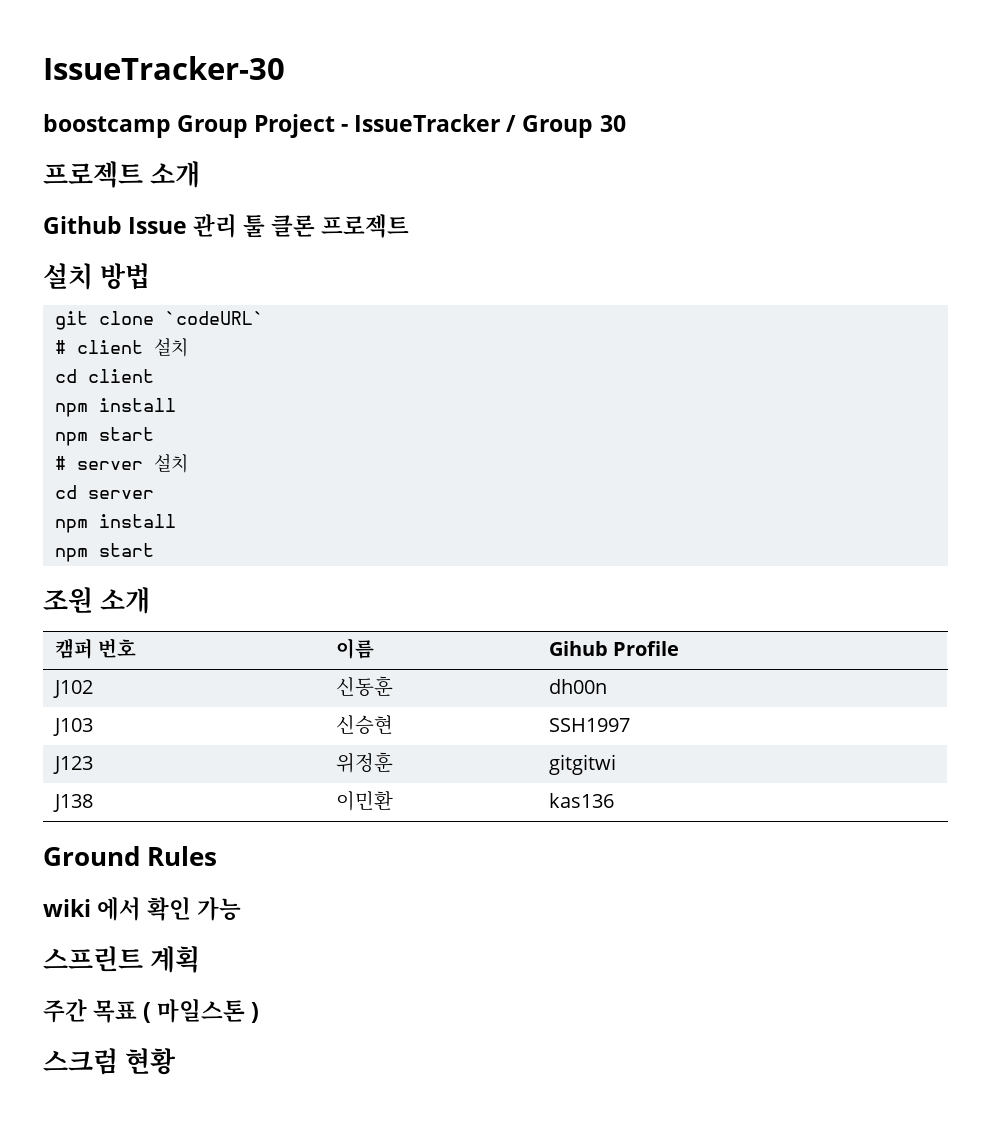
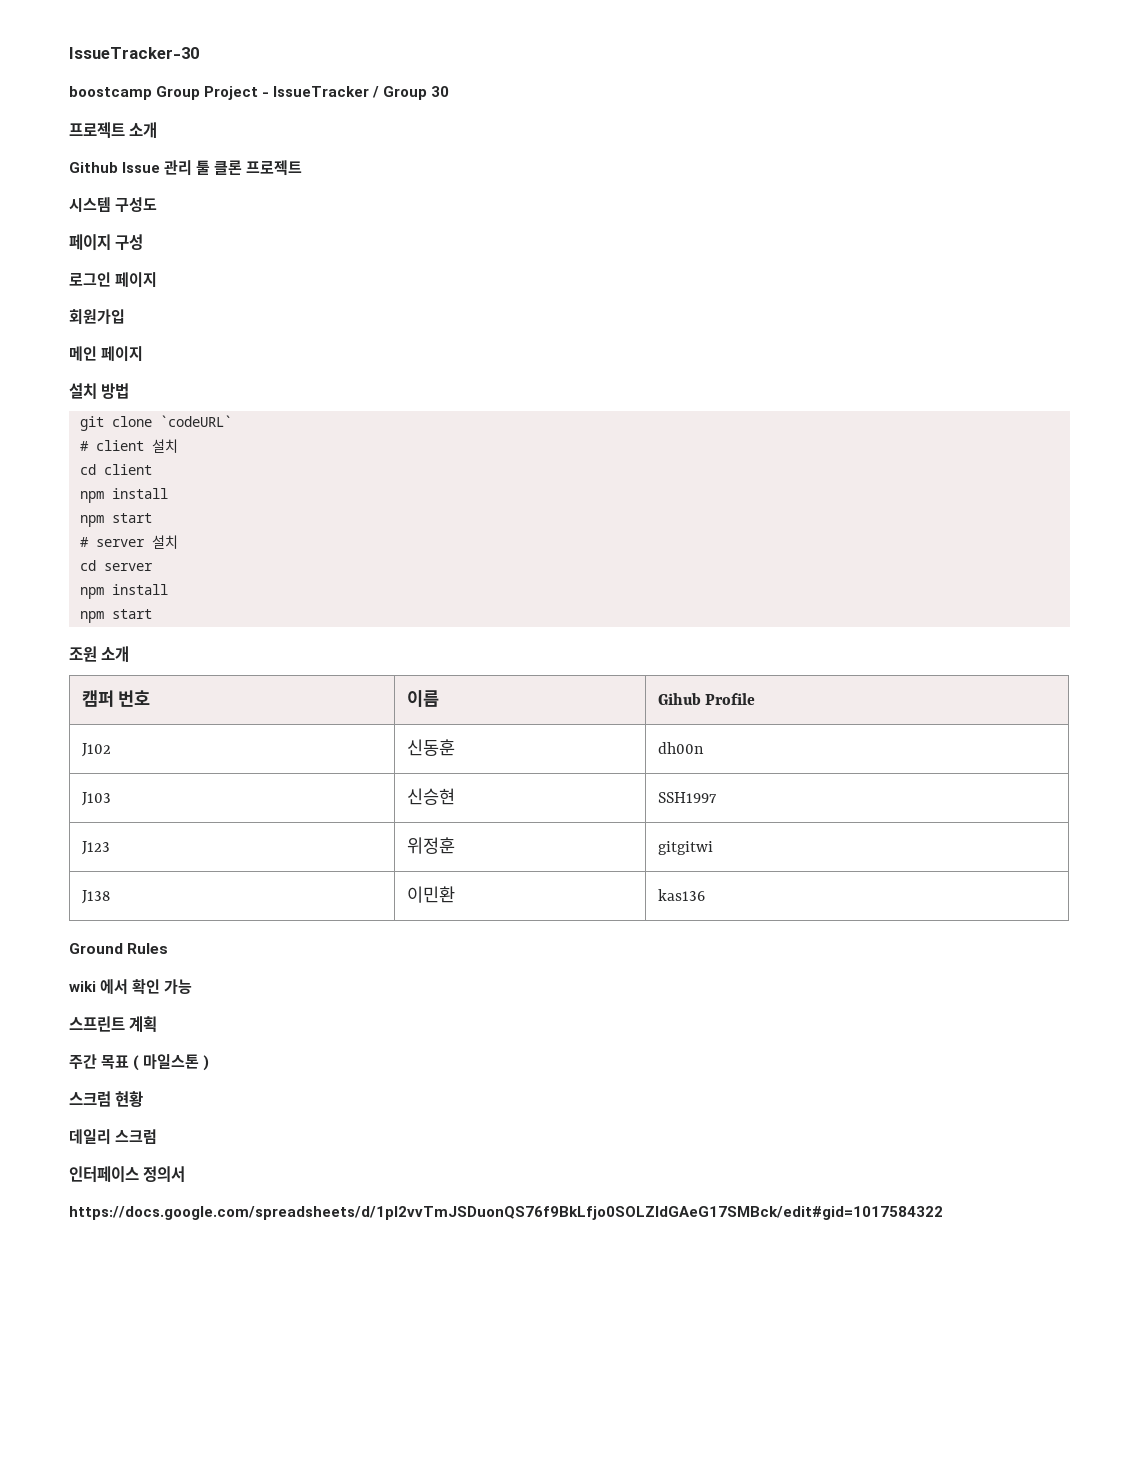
+ 시스템 구성도
+ 페이지 구성
+ 로그인 페이지
+ 회원가입
+ 메인 페이지
+ 데일리 스크럼
+ 인터페이스 정의서
+ https://docs.google.com/spreadsheets/d/1pl2vvTmJSDuonQS76f9BkLfjo0SOLZIdGAeG17SMBck/edit#gid=1017584322

